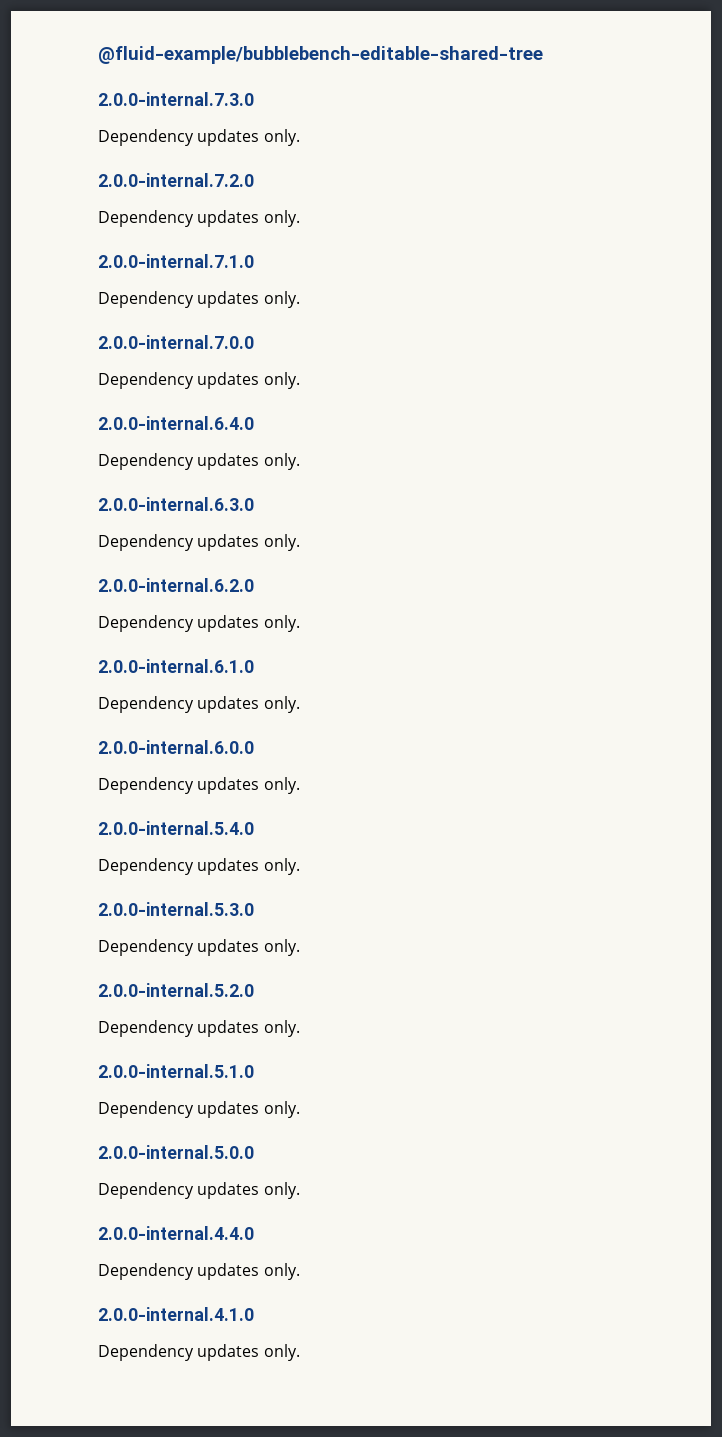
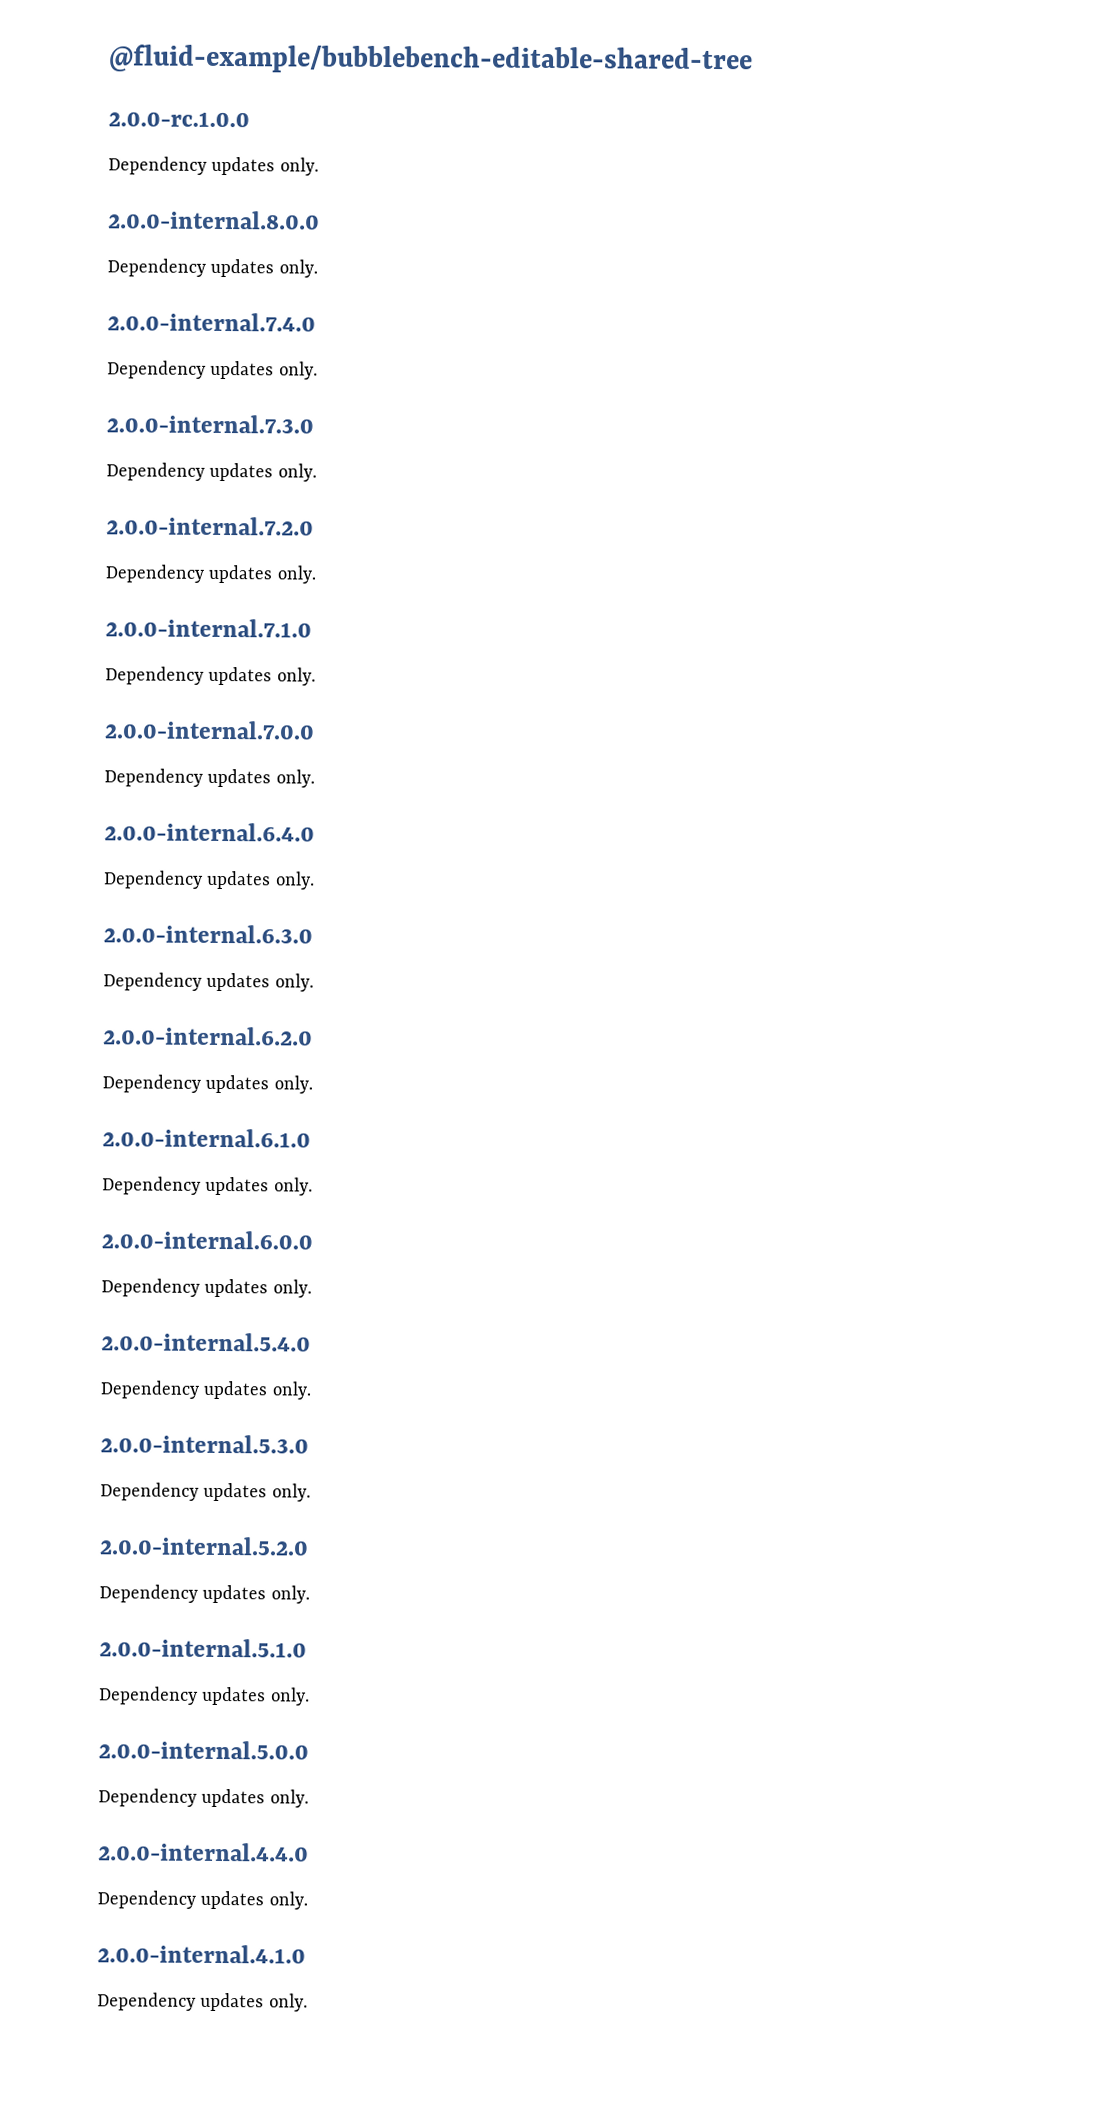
+ 2.0.0-rc.1.0.0
+ Dependency updates only.
+ 2.0.0-internal.8.0.0
+ Dependency updates only.
+ 2.0.0-internal.7.4.0
+ Dependency updates only.

